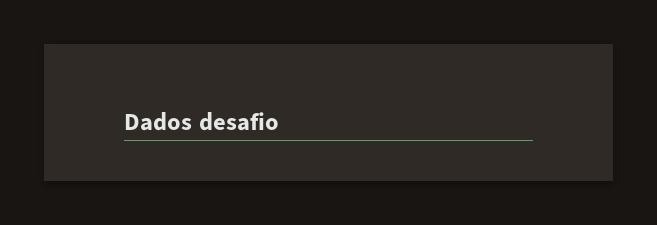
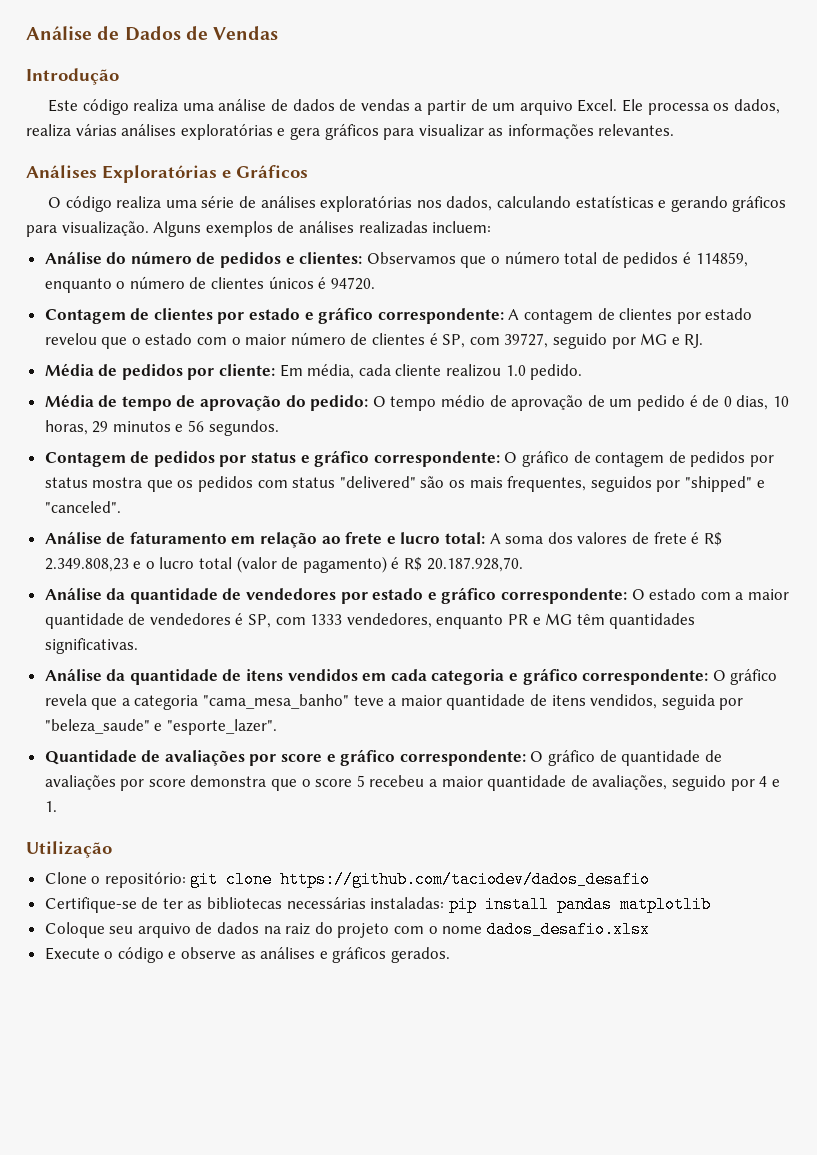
- Dados desafio
+ Análise de Dados de Vendas
+ Introdução
+ Este código realiza uma análise de dados de vendas a partir de um arquivo Excel. Ele processa os dados, realiza várias análises exploratórias e gera gráficos para visualizar as informações relevantes.
+ Análises Exploratórias e Gráficos
+ O código realiza uma série de análises exploratórias nos dados, calculando estatísticas e gerando gráficos para visualização. Alguns exemplos de análises realizadas incluem:
+ Análise do número de pedidos e clientes: Observamos que o número total de pedidos é 114859, enquanto o número de clientes únicos é 94720.
+ Contagem de clientes por estado e gráfico correspondente: A contagem de clientes por estado revelou que o estado com o maior número de clientes é SP, com 39727, seguido por MG e RJ.
+ Média de pedidos por cliente: Em média, cada cliente realizou 1.0 pedido.
+ Média de tempo de aprovação do pedido: O tempo médio de aprovação de um pedido é de 0 dias, 10 horas, 29 minutos e 56 segundos.
+ Contagem de pedidos por status e gráfico correspondente: O gráfico de contagem de pedidos por status mostra que os pedidos com status "delivered" são os mais frequentes, seguidos por "shipped" e "canceled".
+ Análise de faturamento em relação ao frete e lucro total: A soma dos valores de frete é R$ 2.349.808,23 e o lucro total (valor de pagamento) é R$ 20.187.928,70.
+ Análise da quantidade de vendedores por estado e gráfico correspondente: O estado com a maior quantidade de vendedores é SP, com 1333 vendedores, enquanto PR e MG têm quantidades significativas.
+ Análise da quantidade de itens vendidos em cada categoria e gráfico correspondente: O gráfico revela que a categoria "cama_mesa_banho" teve a maior quantidade de itens vendidos, seguida por "beleza_saude" e "esporte_lazer".
+ Quantidade de avaliações por score e gráfico correspondente: O gráfico de quantidade de avaliações por score demonstra que o score 5 recebeu a maior quantidade de avaliações, seguido por 4 e 1.
+ Utilização
+ Clone o repositório: git clone https://github.com/taciodev/dados_desafio
+ Certifique-se de ter as bibliotecas necessárias instaladas: pip install pandas matplotlib
+ Coloque seu arquivo de dados na raiz do projeto com o nome dados_desafio.xlsx
+ Execute o código e observe as análises e gráficos gerados.

